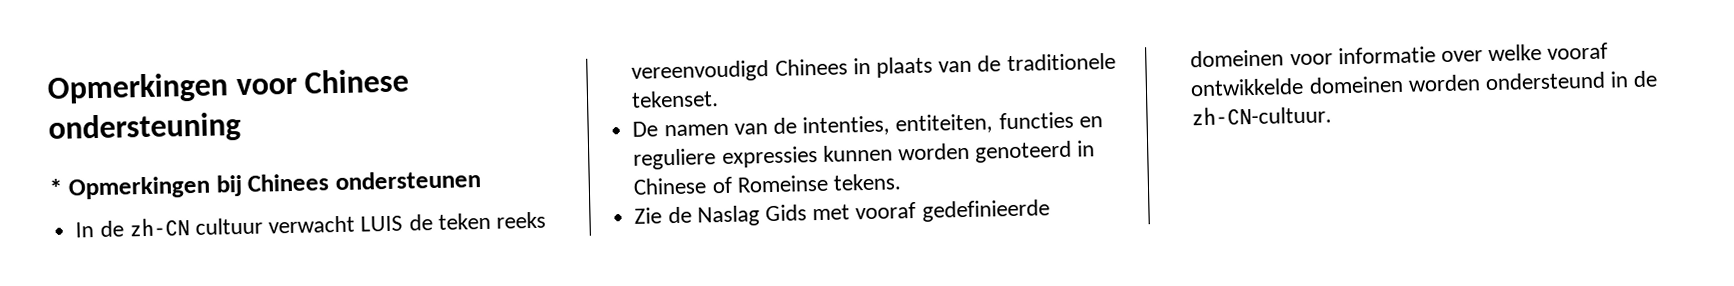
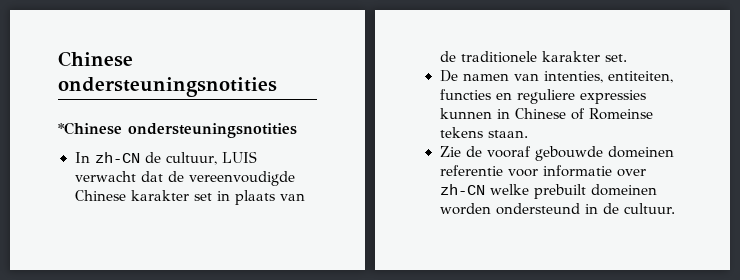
- Opmerkingen voor Chinese ondersteuning
- * Opmerkingen bij Chinees ondersteunen
- In de zh-CN cultuur verwacht LUIS de teken reeks vereenvoudigd Chinees in plaats van de traditionele tekenset.
+ Chinese ondersteuningsnotities
+ *Chinese ondersteuningsnotities
+ In zh-CN de cultuur, LUIS verwacht dat de vereenvoudigde Chinese karakter set in plaats van de traditionele karakter set.
- De namen van de intenties, entiteiten, functies en reguliere expressies kunnen worden genoteerd in Chinese of Romeinse tekens.
+ De namen van intenties, entiteiten, functies en reguliere expressies kunnen in Chinese of Romeinse tekens staan.
- Zie de Naslag Gids met vooraf gedefinieerde domeinen voor informatie over welke vooraf ontwikkelde domeinen worden ondersteund in de zh-CN-cultuur.
+ Zie de vooraf gebouwde domeinen referentie voor informatie over zh-CN welke prebuilt domeinen worden ondersteund in de cultuur.

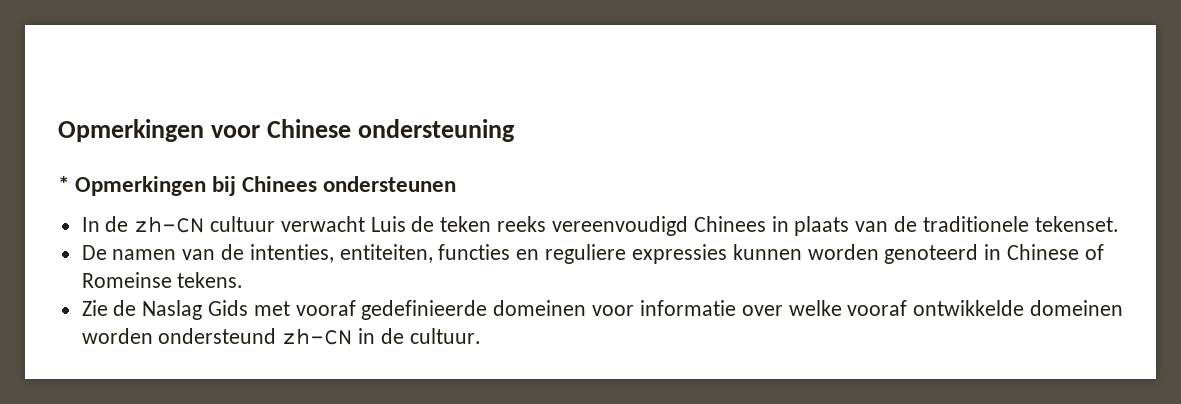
- Chinese ondersteuningsnotities
- *Chinese ondersteuningsnotities
- In zh-CN de cultuur, LUIS verwacht dat de vereenvoudigde Chinese karakter set in plaats van de traditionele karakter set.
+ Opmerkingen voor Chinese ondersteuning
+ * Opmerkingen bij Chinees ondersteunen
+ In de zh-CN cultuur verwacht Luis de teken reeks vereenvoudigd Chinees in plaats van de traditionele tekenset.
- De namen van intenties, entiteiten, functies en reguliere expressies kunnen in Chinese of Romeinse tekens staan.
+ De namen van de intenties, entiteiten, functies en reguliere expressies kunnen worden genoteerd in Chinese of Romeinse tekens.
- Zie de vooraf gebouwde domeinen referentie voor informatie over zh-CN welke prebuilt domeinen worden ondersteund in de cultuur.
+ Zie de Naslag Gids met vooraf gedefinieerde domeinen voor informatie over welke vooraf ontwikkelde domeinen worden ondersteund zh-CN in de cultuur.

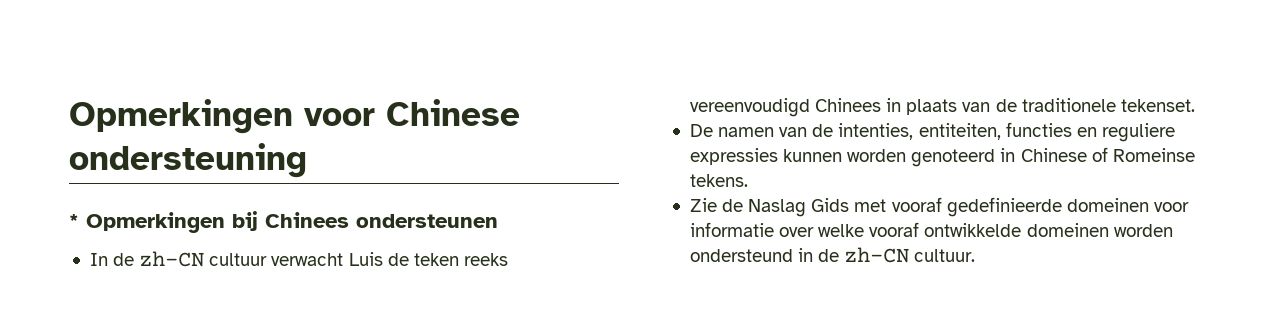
- Zie de Naslag Gids met vooraf gedefinieerde domeinen voor informatie over welke vooraf ontwikkelde domeinen worden ondersteund zh-CN in de cultuur.
+ Zie de Naslag Gids met vooraf gedefinieerde domeinen voor informatie over welke vooraf ontwikkelde domeinen worden ondersteund in de zh-CN cultuur.

